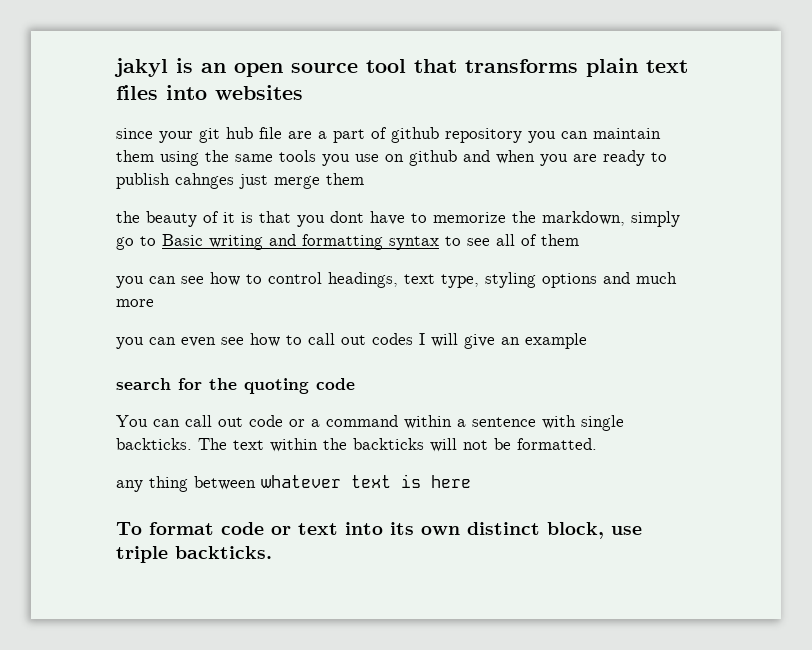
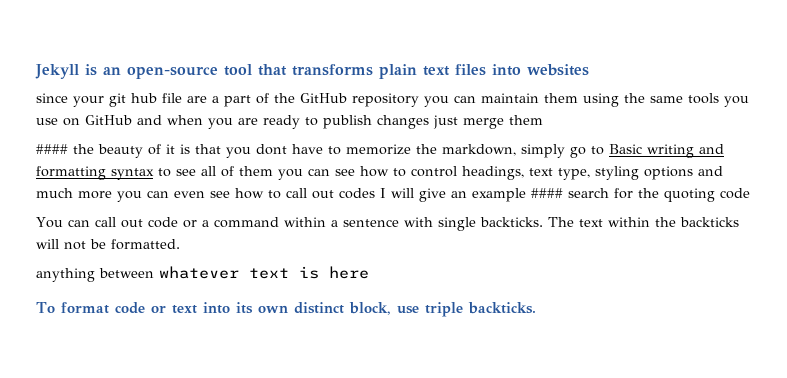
- jakyl is an open source tool that transforms plain text files into websites
+ Jekyll is an open-source tool that transforms plain text files into websites
- since your git hub file are a part of github repository you can maintain them using the same tools you use on github and when you are ready to publish cahnges just merge them
+ since your git hub file are a part of the GitHub repository you can maintain them using the same tools you use on GitHub and when you are ready to publish changes just merge them
- the beauty of it is that you dont have to memorize the markdown, simply go to Basic writing and formatting syntax to see all of them
- you can see how to control headings, text type, styling options and much more
- you can even see how to call out codes I will give an example
- search for the quoting code
+ #### the beauty of it is that you dont have to memorize the markdown, simply go to Basic writing and formatting syntax to see all of them you can see how to control headings, text type, styling options and much more you can even see how to call out codes I will give an example #### search for the quoting code
- any thing between whatever text is here
+ anything between whatever text is here

